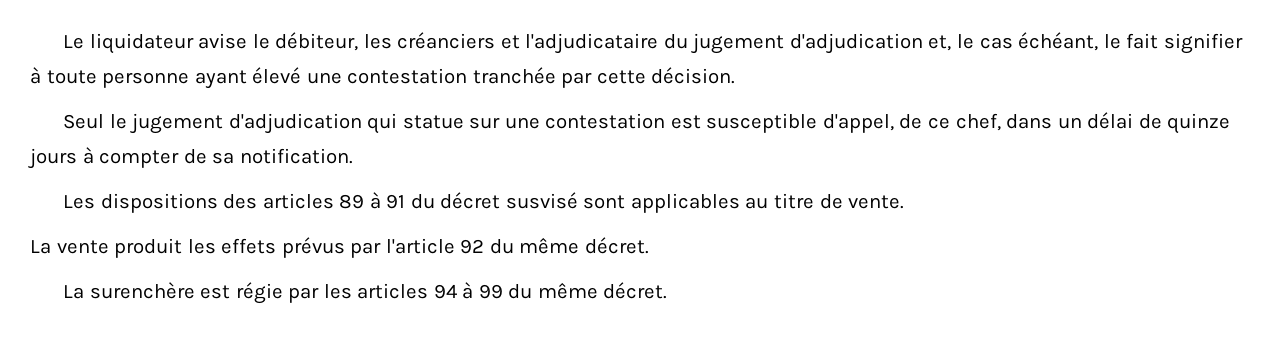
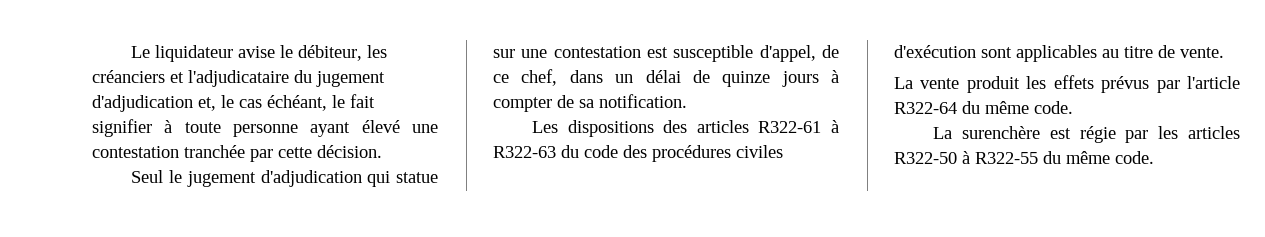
- Les dispositions des articles 89 à 91 du décret susvisé sont applicables au titre de vente.
+ Les dispositions des articles R322-61 à R322-63 du code des procédures civiles d'exécution sont applicables au titre de vente.
- La vente produit les effets prévus par l'article 92 du même décret.
+ La vente produit les effets prévus par l'article R322-64 du même code.
- La surenchère est régie par les articles 94 à 99 du même décret.
+ La surenchère est régie par les articles R322-50 à R322-55 du même code.

